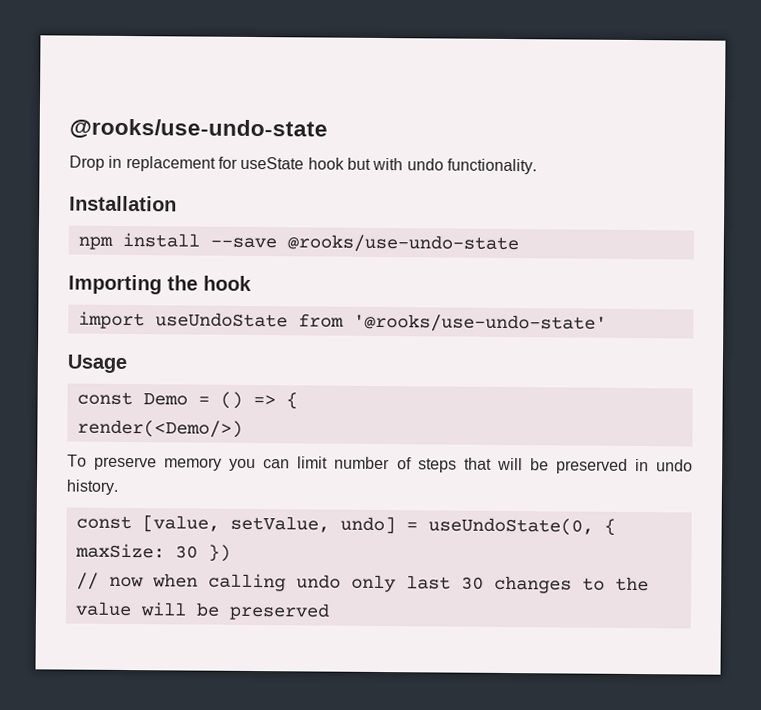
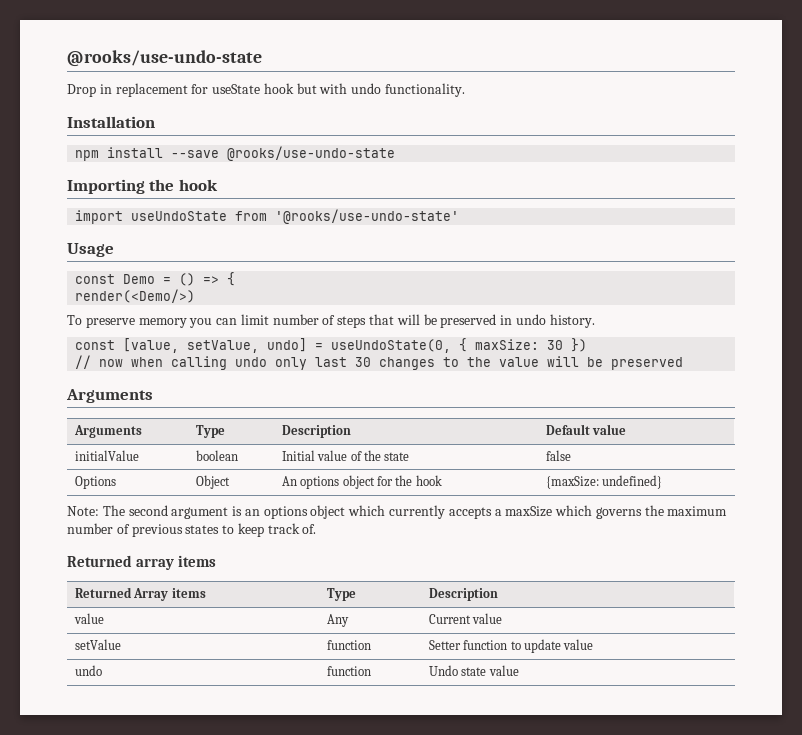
  // now when calling undo only last 30 changes to the value will be preserved
+ Arguments
+ Arguments | Type | Description | Default value
+ initialValue | boolean | Initial value of the state | false
+ Options | Object | An options object for the hook | {maxSize: undefined}
+ Note: The second argument is an options object which currently accepts a maxSize which governs the maximum number of previous states to keep track of.
+ Returned array items
+ Returned Array items | Type | Description
+ value | Any | Current value
+ setValue | function | Setter function to update value
+ undo | function | Undo state value

